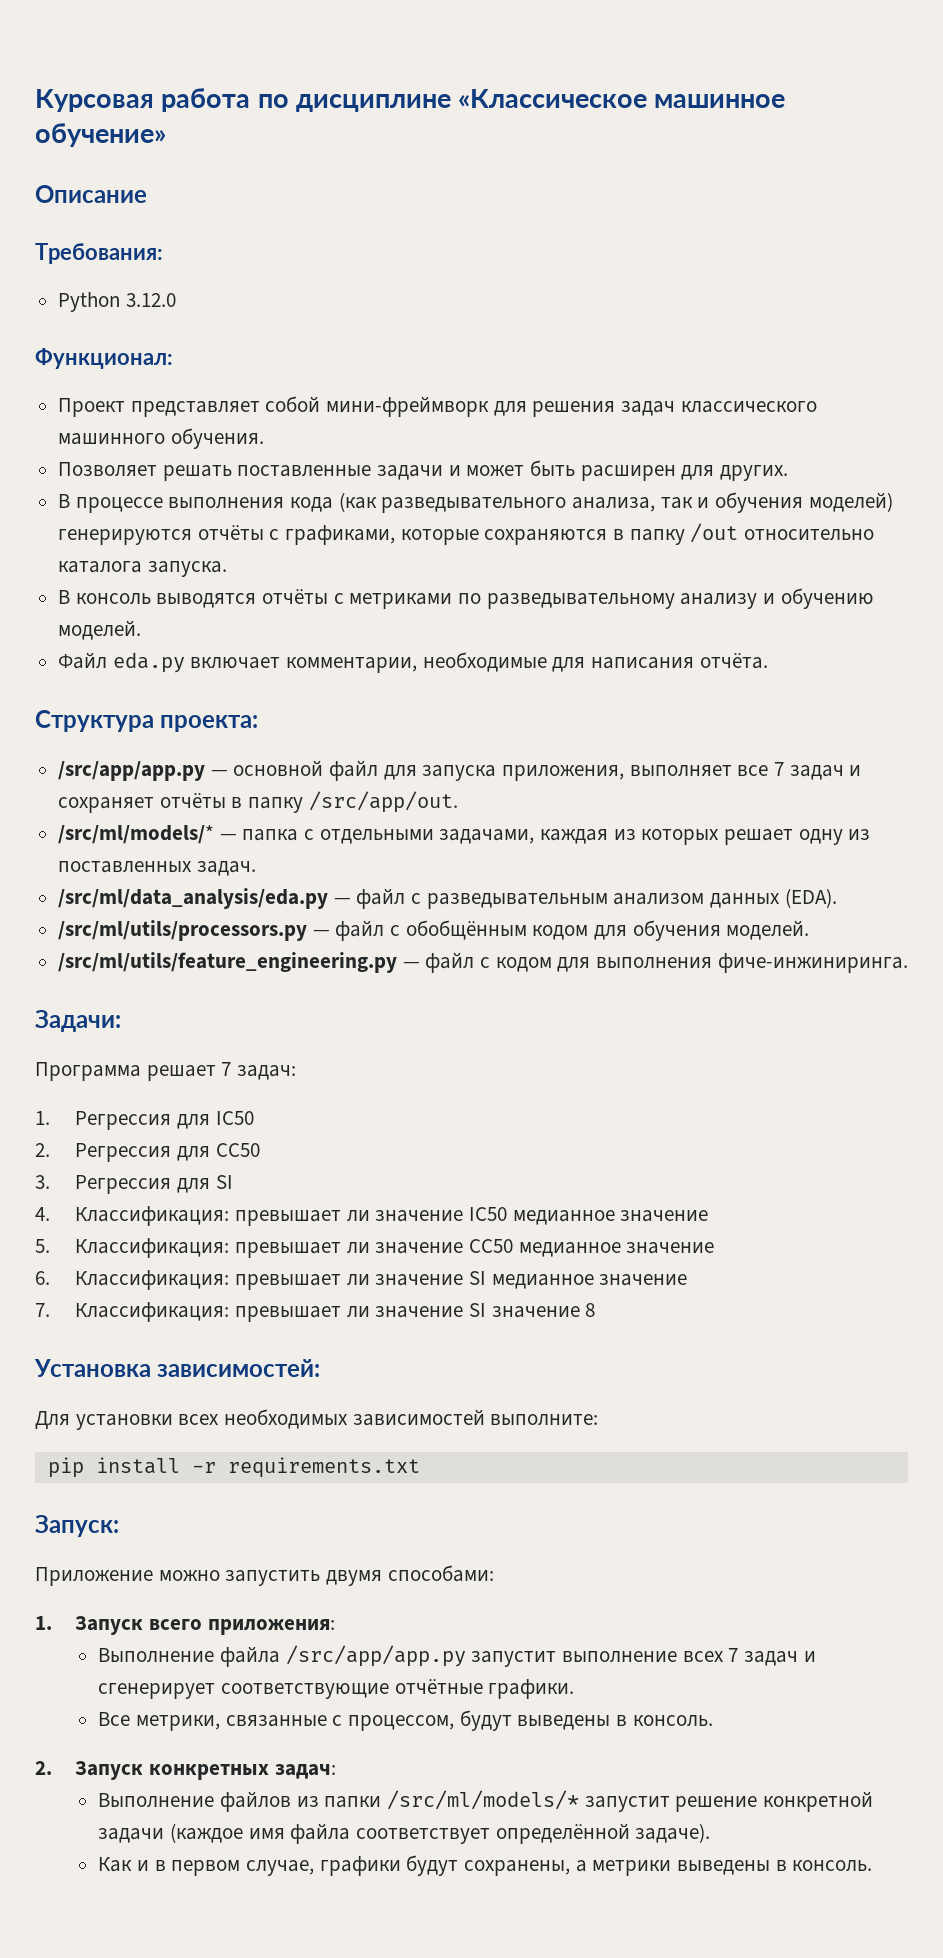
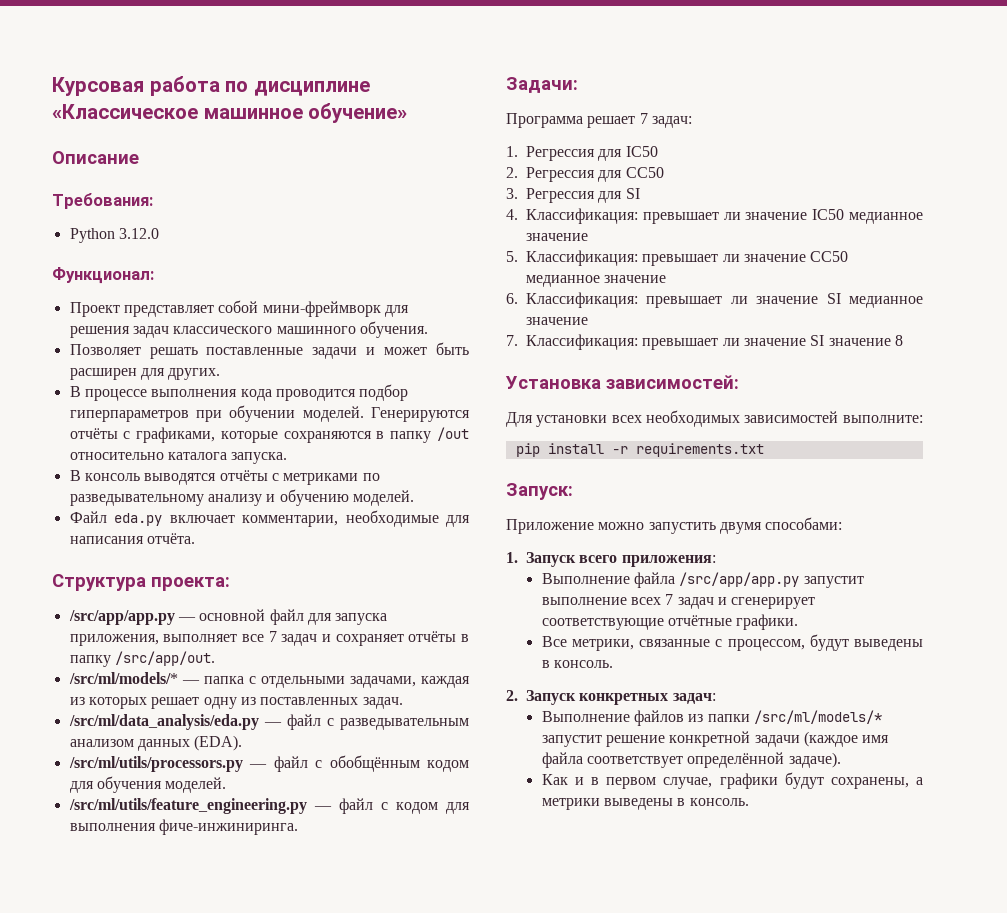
- В процессе выполнения кода (как разведывательного анализа, так и обучения моделей) генерируются отчёты с графиками, которые сохраняются в папку /out относительно каталога запуска.
+ В процессе выполнения кода проводится подбор гиперпараметров при обучении моделей. Генерируются отчёты с графиками, которые сохраняются в папку /out относительно каталога запуска.

